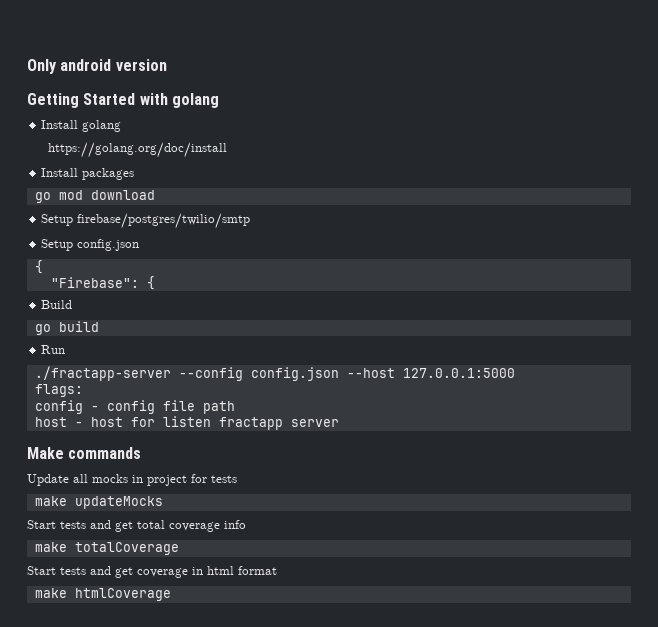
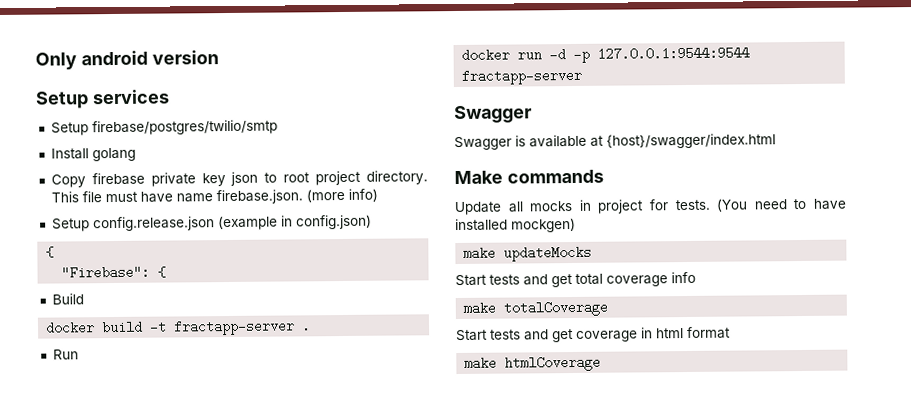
- Getting Started with golang
+ Setup services
+ Setup firebase/postgres/twilio/smtp
  Install golang
- https://golang.org/doc/install
- Install packages
- go mod download
- Setup firebase/postgres/twilio/smtp
- Setup config.json
+ Copy firebase private key json to root project directory. This file must have name firebase.json. (more info)
+ Setup config.release.json (example in config.json)
- go build
+ docker build -t fractapp-server .
  Run
- ./fractapp-server --config config.json --host 127.0.0.1:5000
- flags:
- config - config file path
- host - host for listen fractapp server
+ docker run -d -p 127.0.0.1:9544:9544 fractapp-server
+ Swagger
+ Swagger is available at {host}/swagger/index.html
- Update all mocks in project for tests
+ Update all mocks in project for tests. (You need to have installed mockgen)

